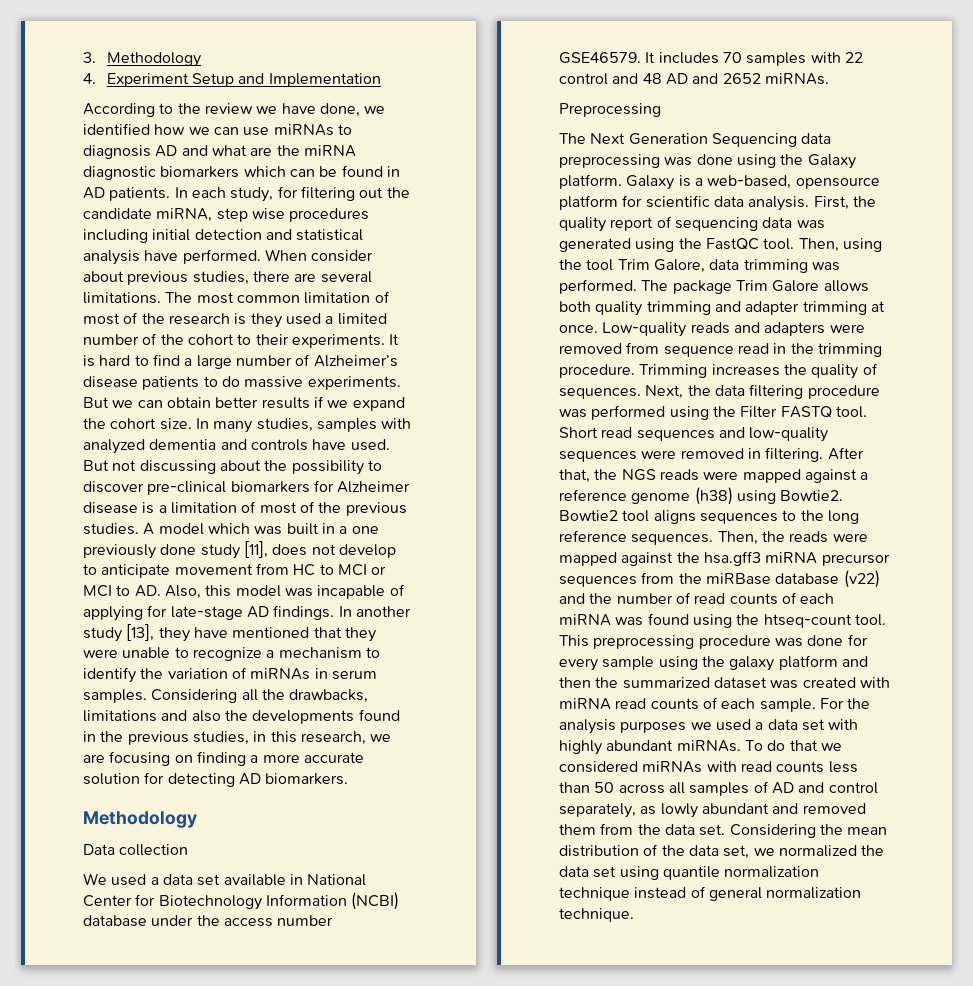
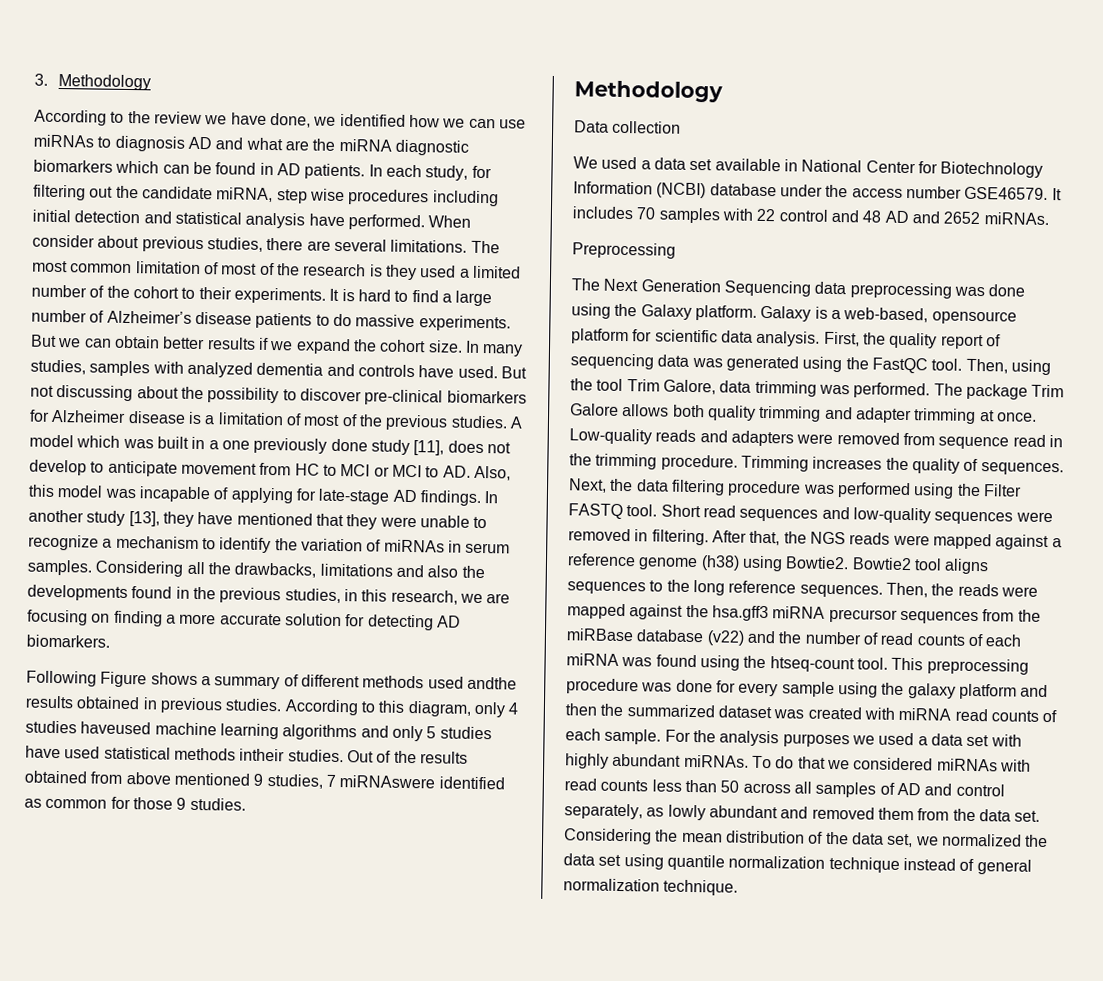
- 4. Experiment Setup and Implementation
+ Following Figure shows a summary of different methods used andthe results obtained in previous studies. According to this diagram, only 4 studies haveused machine learning algorithms and only 5 studies have used statistical methods intheir studies. Out of the results obtained from above mentioned 9 studies, 7 miRNAswere identified as common for those 9 studies.

